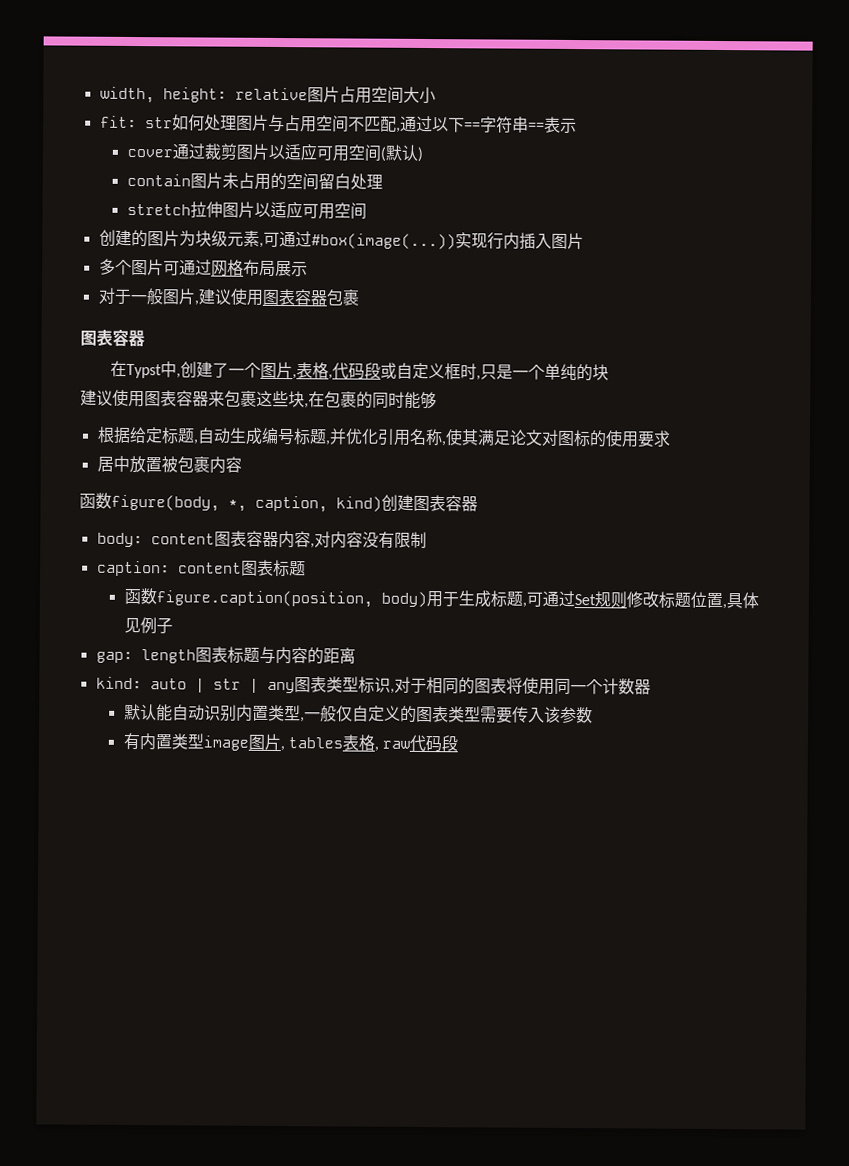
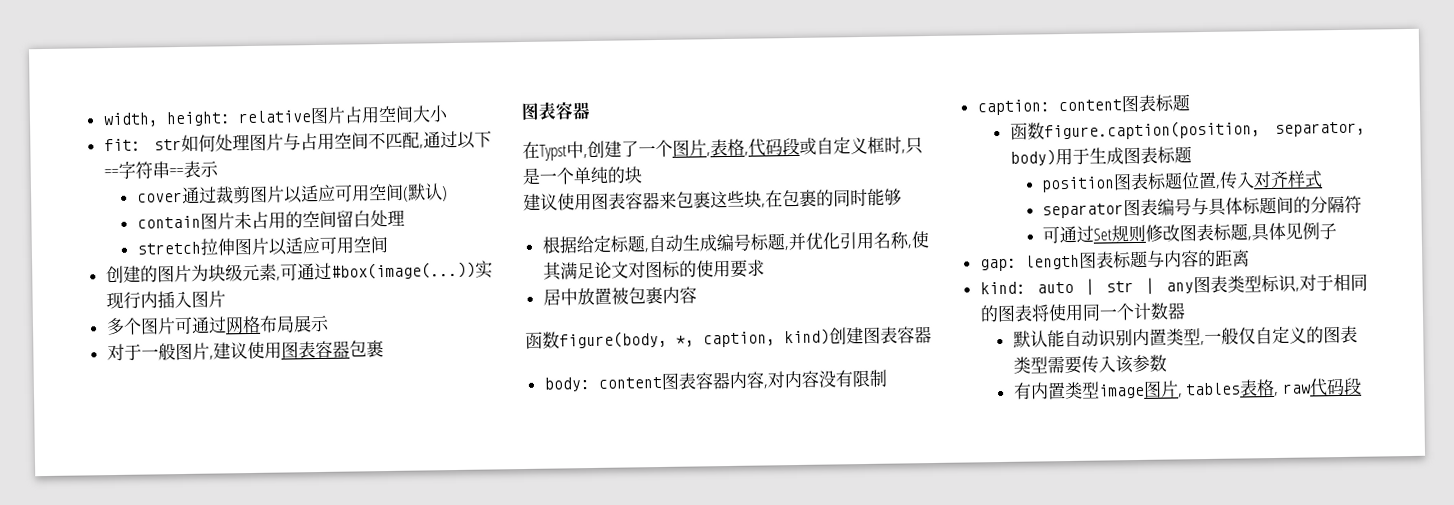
- 函数figure.caption(position, body)用于生成标题,可通过Set规则修改标题位置,具体见例子
+ 函数figure.caption(position, separator, body)用于生成图表标题
+ position图表标题位置,传入对齐样式
+ separator图表编号与具体标题间的分隔符
+ 可通过Set规则修改图表标题,具体见例子

